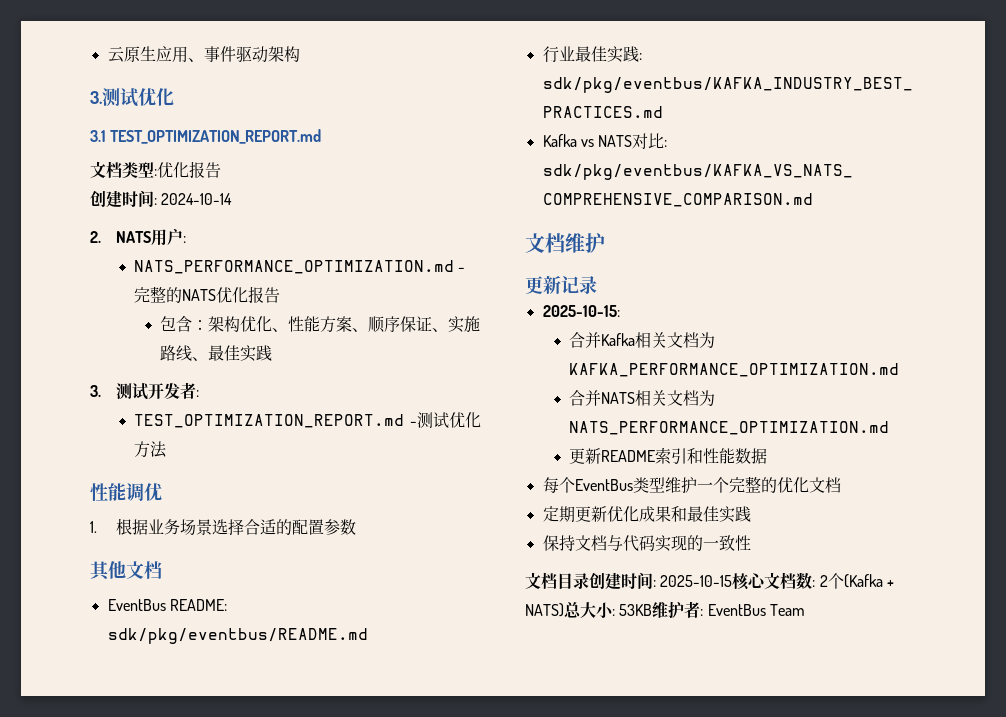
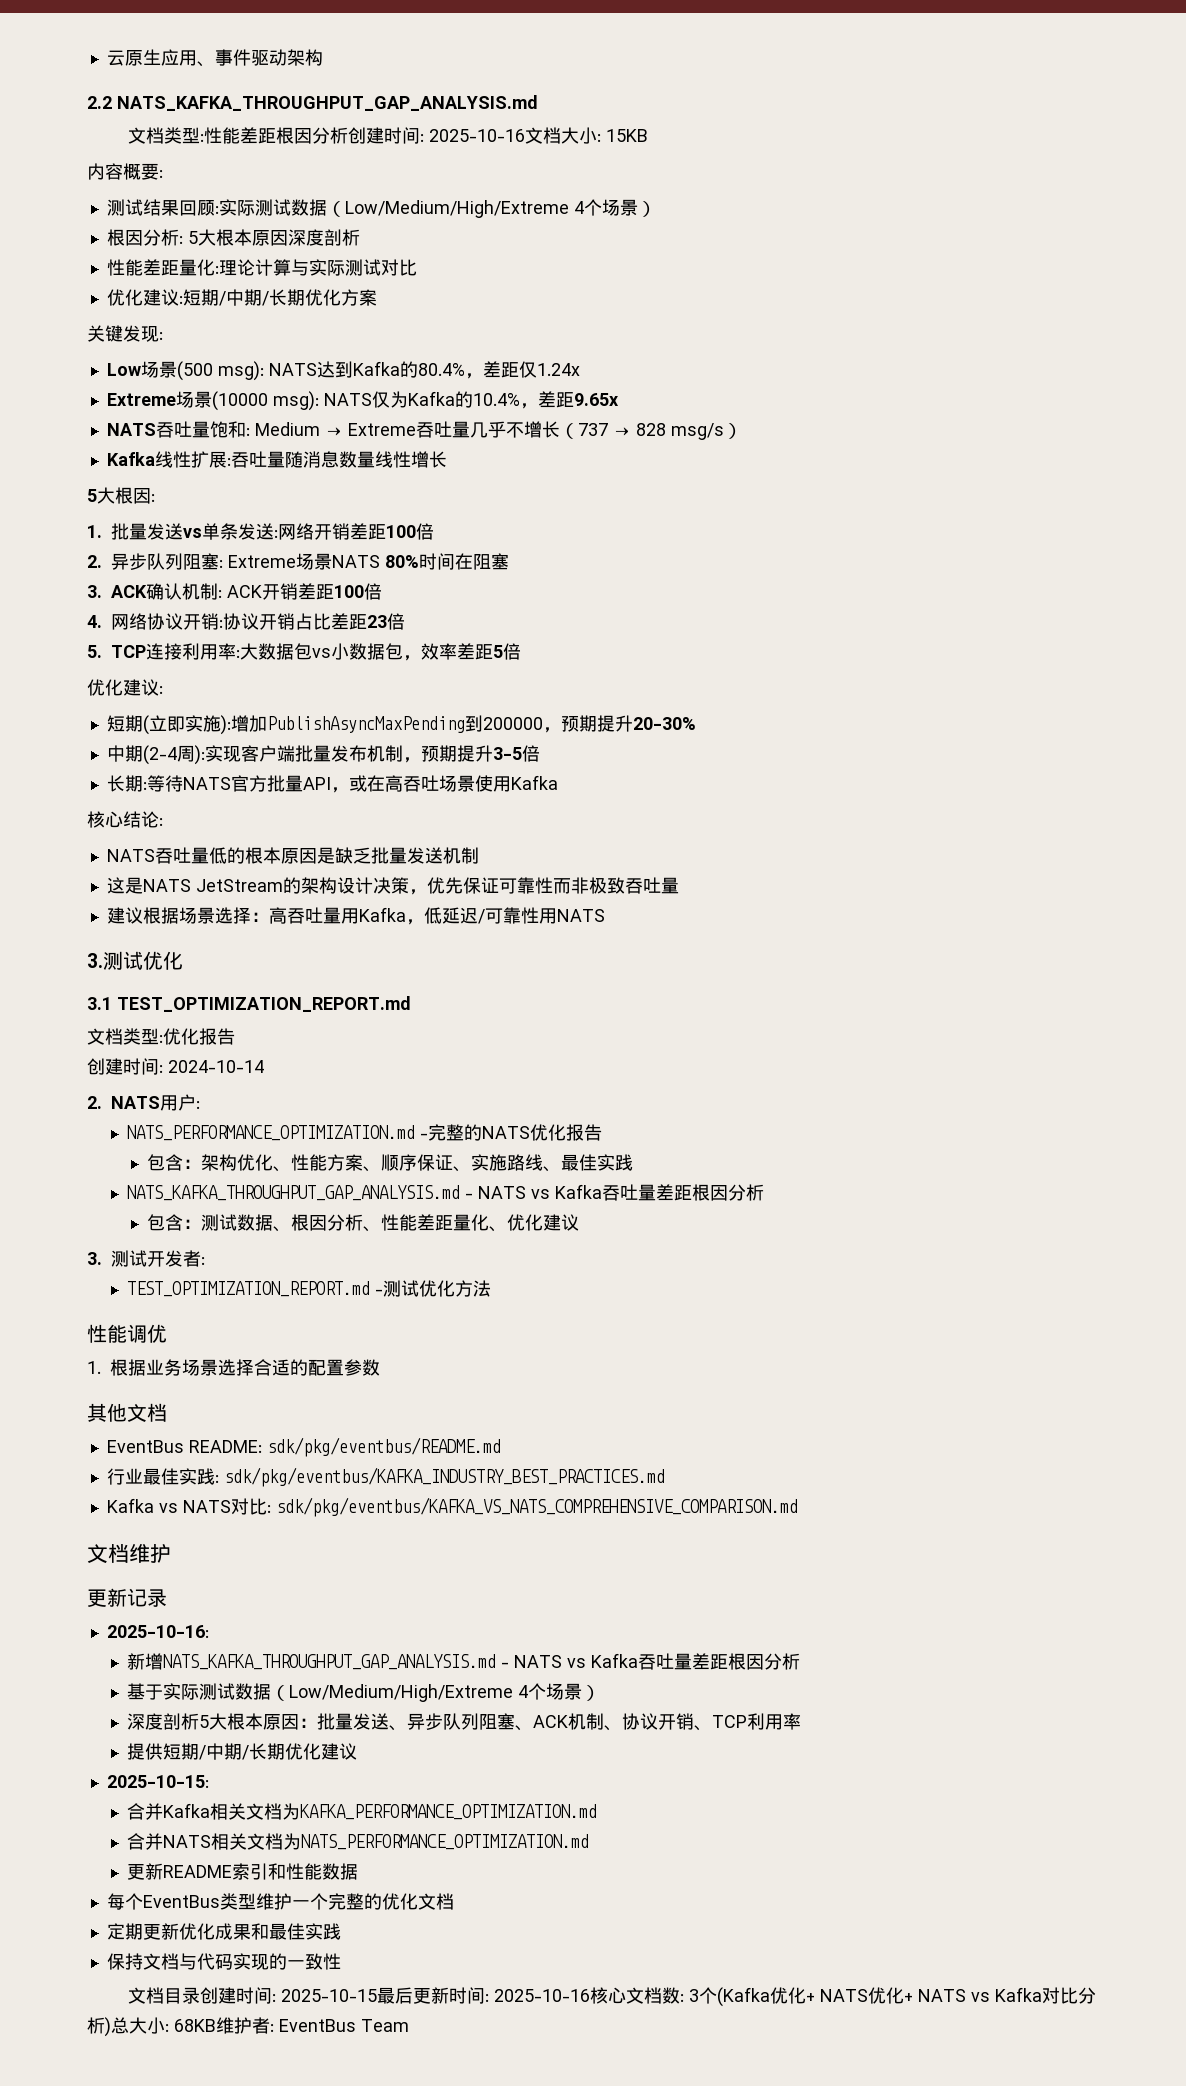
+ 2.2 NATS_KAFKA_THROUGHPUT_GAP_ANALYSIS.md
+ 文档类型:性能差距根因分析创建时间: 2025-10-16文档大小: 15KB
+ 内容概要:
+ 测试结果回顾:实际测试数据（Low/Medium/High/Extreme 4个场景）
+ 根因分析: 5大根本原因深度剖析
+ 性能差距量化:理论计算与实际测试对比
+ 优化建议:短期/中期/长期优化方案
+ 关键发现:
+ Low场景(500 msg): NATS达到Kafka的80.4%，差距仅1.24x
+ Extreme场景(10000 msg): NATS仅为Kafka的10.4%，差距9.65x
+ NATS吞吐量饱和: Medium → Extreme吞吐量几乎不增长（737 → 828 msg/s）
+ Kafka线性扩展:吞吐量随消息数量线性增长
+ 5大根因:
+ 1.批量发送vs单条发送:网络开销差距100倍
+ 2.异步队列阻塞: Extreme场景NATS 80%时间在阻塞
+ 3. ACK确认机制: ACK开销差距100倍
+ 4.网络协议开销:协议开销占比差距23倍
+ 5. TCP连接利用率:大数据包vs小数据包，效率差距5倍
+ 优化建议:
+ 短期(立即实施):增加PublishAsyncMaxPending到200000，预期提升20-30%
+ 中期(2-4周):实现客户端批量发布机制，预期提升3-5倍
+ 长期:等待NATS官方批量API，或在高吞吐场景使用Kafka
+ 核心结论:
+ NATS吞吐量低的根本原因是缺乏批量发送机制
+ 这是NATS JetStream的架构设计决策，优先保证可靠性而非极致吞吐量
+ 建议根据场景选择：高吞吐量用Kafka，低延迟/可靠性用NATS
  包含：架构优化、性能方案、顺序保证、实施路线、最佳实践
+ NATS_KAFKA_THROUGHPUT_GAP_ANALYSIS.md - NATS vs Kafka吞吐量差距根因分析
+ 包含：测试数据、根因分析、性能差距量化、优化建议
+ 2025-10-16:
+ 新增NATS_KAFKA_THROUGHPUT_GAP_ANALYSIS.md - NATS vs Kafka吞吐量差距根因分析
+ 基于实际测试数据（Low/Medium/High/Extreme 4个场景）
+ 深度剖析5大根本原因：批量发送、异步队列阻塞、ACK机制、协议开销、TCP利用率
+ 提供短期/中期/长期优化建议
- 文档目录创建时间: 2025-10-15核心文档数: 2个(Kafka + NATS)总大小: 53KB维护者: EventBus Team
+ 文档目录创建时间: 2025-10-15最后更新时间: 2025-10-16核心文档数: 3个(Kafka优化+ NATS优化+ NATS vs Kafka对比分析)总大小: 68KB维护者: EventBus Team

